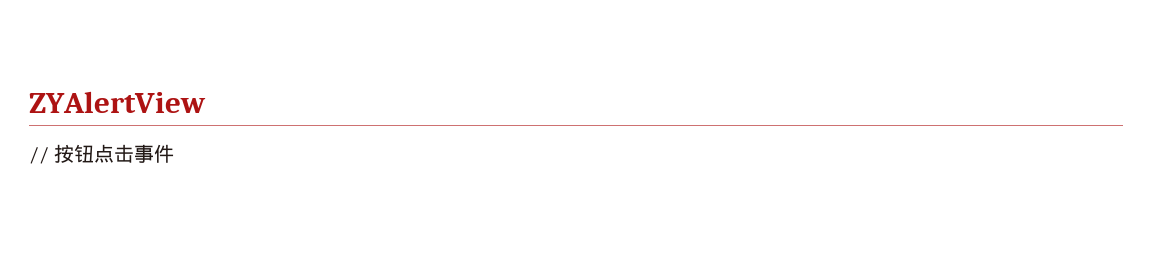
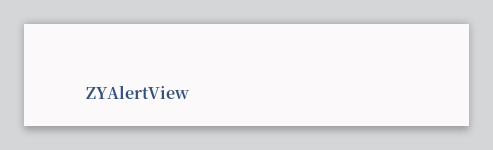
- // 按钮点击事件

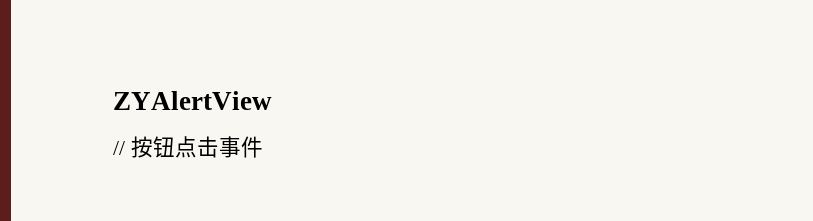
+ // 按钮点击事件

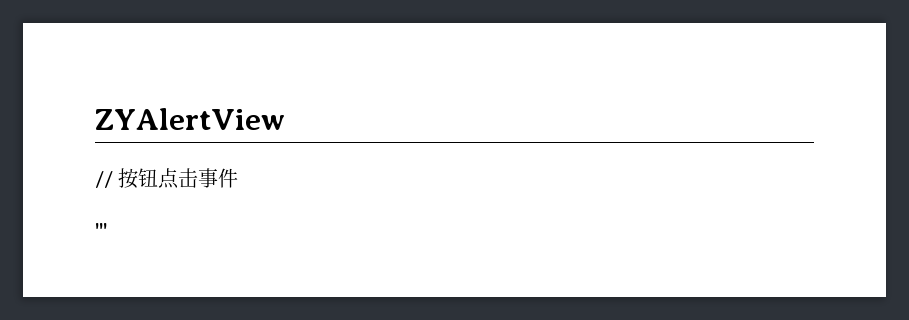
+ '''

